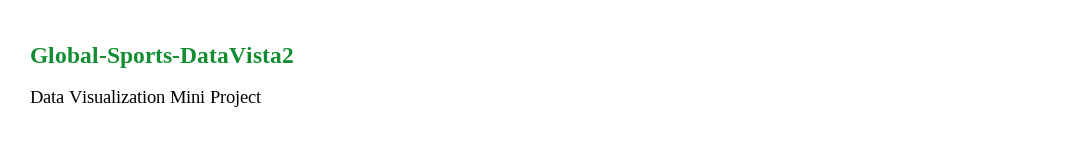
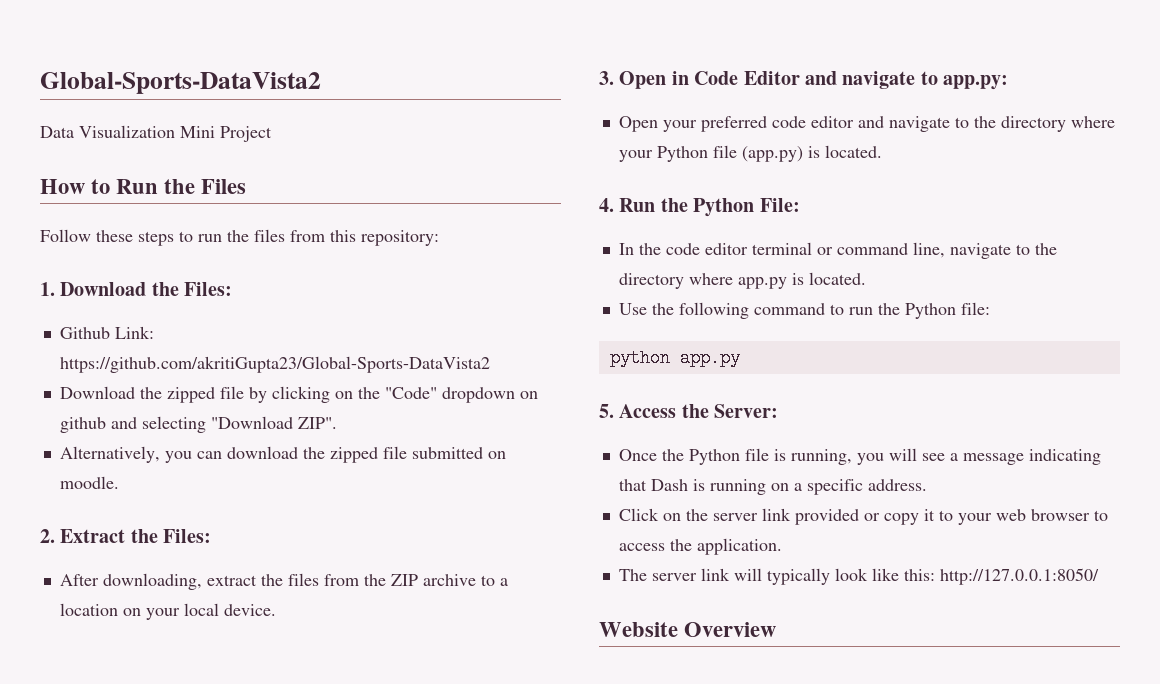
+ How to Run the Files
+ Follow these steps to run the files from this repository:
+ 1. Download the Files:
+ Github Link: https://github.com/akritiGupta23/Global-Sports-DataVista2
+ Download the zipped file by clicking on the "Code" dropdown on github and selecting "Download ZIP".
+ Alternatively, you can download the zipped file submitted on moodle.
+ 2. Extract the Files:
+ After downloading, extract the files from the ZIP archive to a location on your local device.
+ 3. Open in Code Editor and navigate to app.py:
+ Open your preferred code editor and navigate to the directory where your Python file (app.py) is located.
+ 4. Run the Python File:
+ In the code editor terminal or command line, navigate to the directory where app.py is located.
+ Use the following command to run the Python file:
+ python app.py
+ 5. Access the Server:
+ Once the Python file is running, you will see a message indicating that Dash is running on a specific address.
+ Click on the server link provided or copy it to your web browser to access the application.
+ The server link will typically look like this: http://127.0.0.1:8050/
+ Website Overview

